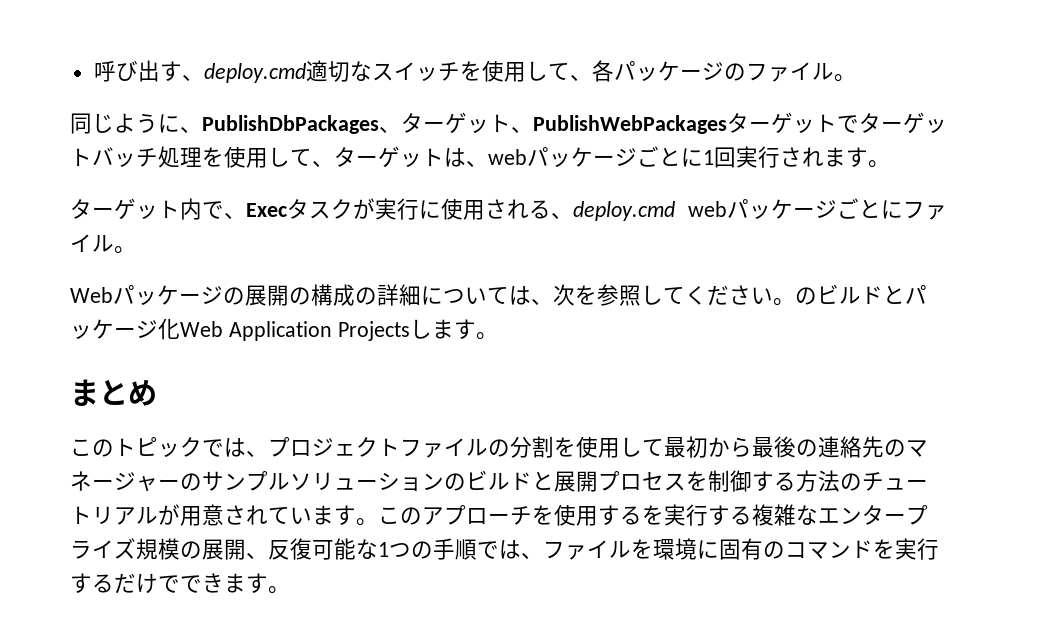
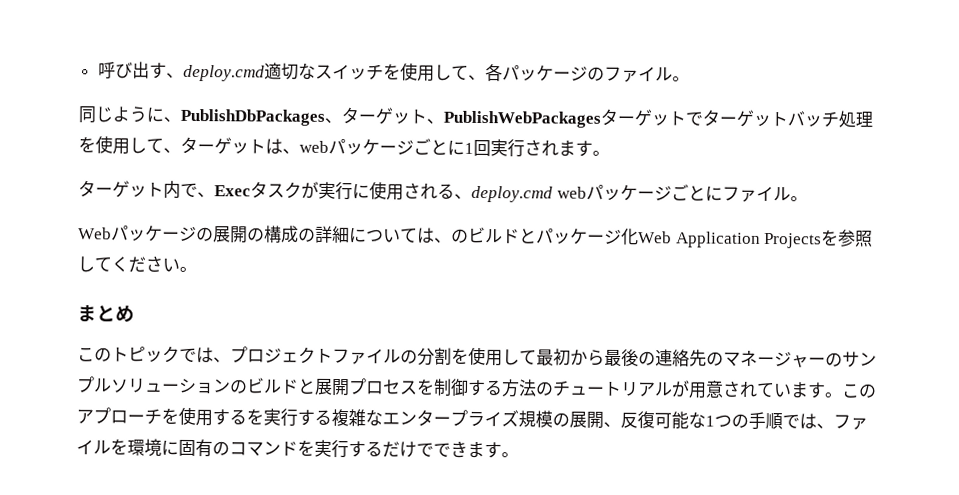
- Webパッケージの展開の構成の詳細については、次を参照してください。のビルドとパッケージ化Web Application Projectsします。
+ Webパッケージの展開の構成の詳細については、のビルドとパッケージ化Web Application Projectsを参照してください。

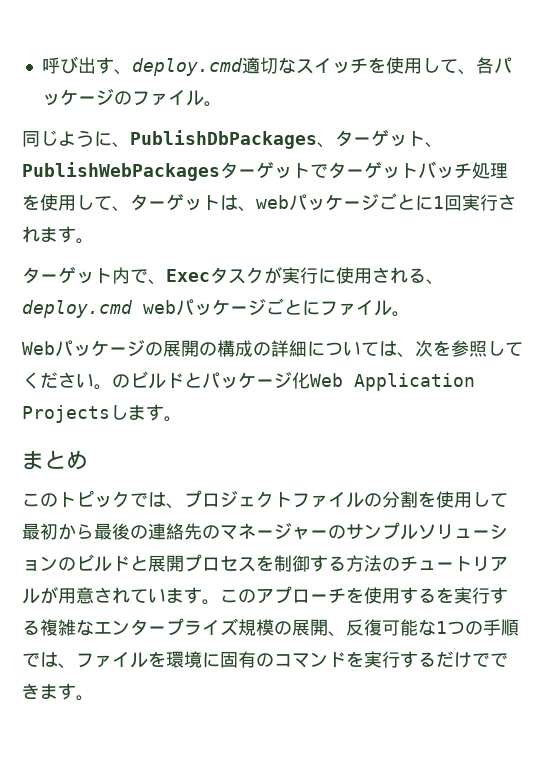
- Webパッケージの展開の構成の詳細については、のビルドとパッケージ化Web Application Projectsを参照してください。
+ Webパッケージの展開の構成の詳細については、次を参照してください。のビルドとパッケージ化Web Application Projectsします。

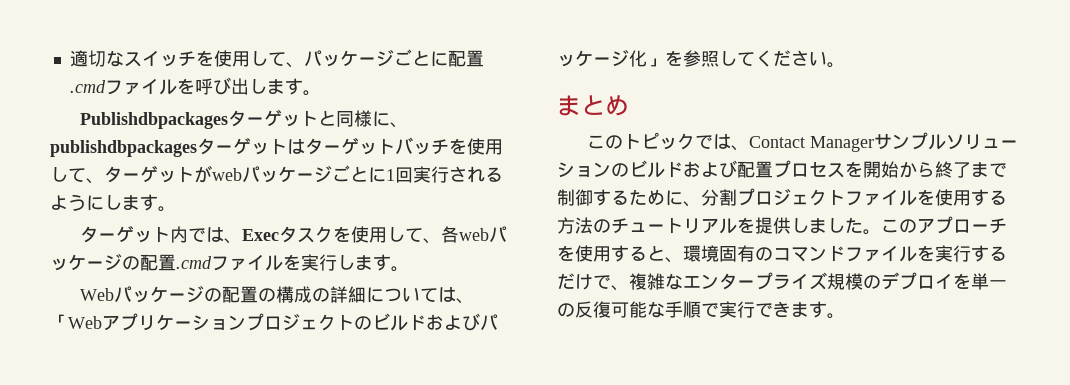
- 呼び出す、deploy.cmd適切なスイッチを使用して、各パッケージのファイル。
- 同じように、PublishDbPackages、ターゲット、PublishWebPackagesターゲットでターゲットバッチ処理を使用して、ターゲットは、webパッケージごとに1回実行されます。
+ 適切なスイッチを使用して、パッケージごとに配置.cmdファイルを呼び出します。
+ Publishdbpackagesターゲットと同様に、publishdbpackagesターゲットはターゲットバッチを使用して、ターゲットがwebパッケージごとに1回実行されるようにします。
- ターゲット内で、Execタスクが実行に使用される、deploy.cmd webパッケージごとにファイル。
+ ターゲット内では、Execタスクを使用して、各webパッケージの配置.cmdファイルを実行します。
- Webパッケージの展開の構成の詳細については、次を参照してください。のビルドとパッケージ化Web Application Projectsします。
+ Webパッケージの配置の構成の詳細については、「Webアプリケーションプロジェクトのビルドおよびパッケージ化」を参照してください。
- このトピックでは、プロジェクトファイルの分割を使用して最初から最後の連絡先のマネージャーのサンプルソリューションのビルドと展開プロセスを制御する方法のチュートリアルが用意されています。
+ このトピックでは、Contact Managerサンプルソリューションのビルドおよび配置プロセスを開始から終了まで制御するために、分割プロジェクトファイルを使用する方法のチュートリアルを提供しました。
- このアプローチを使用するを実行する複雑なエンタープライズ規模の展開、反復可能な1つの手順では、ファイルを環境に固有のコマンドを実行するだけでできます。
+ このアプローチを使用すると、環境固有のコマンドファイルを実行するだけで、複雑なエンタープライズ規模のデプロイを単一の反復可能な手順で実行できます。

